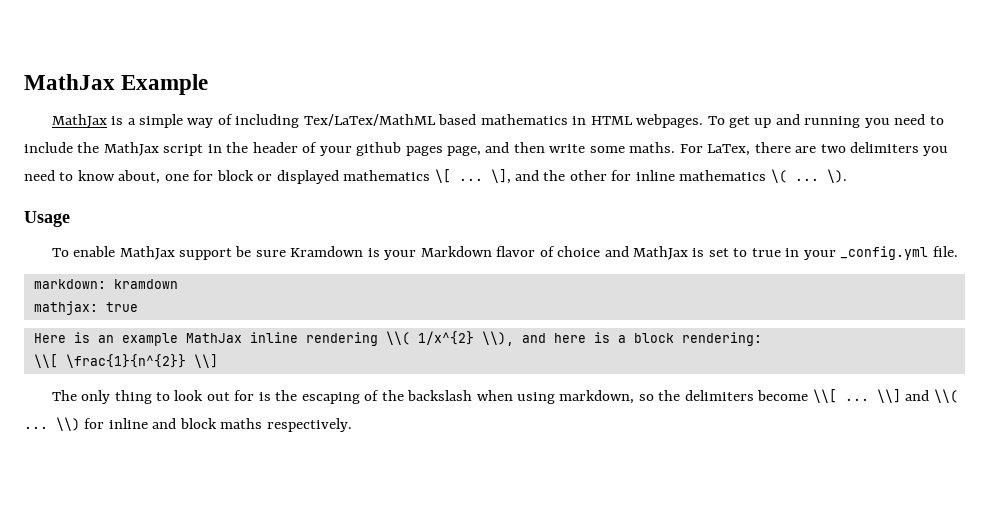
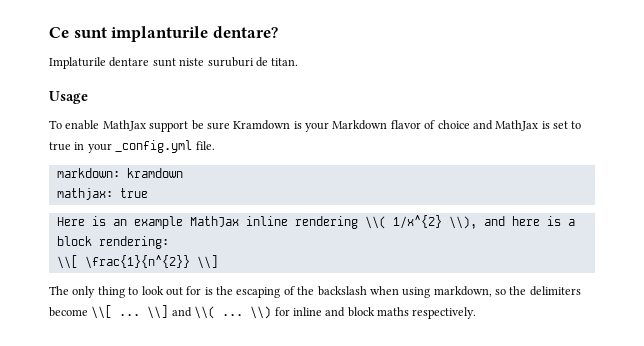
- MathJax Example
- MathJax is a simple way of including Tex/LaTex/MathML based mathematics in HTML webpages. To get up and running you need to include the MathJax script in the header of your github pages page, and then write some maths. For LaTex, there are two delimiters you need to know about, one for block or displayed mathematics \[ ... \], and the other for inline mathematics \( ... \).
+ Ce sunt implanturile dentare?
+ Implaturile dentare sunt niste suruburi de titan.

